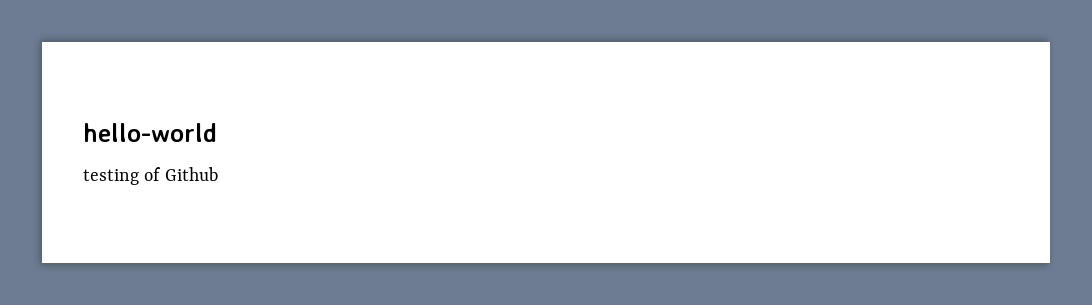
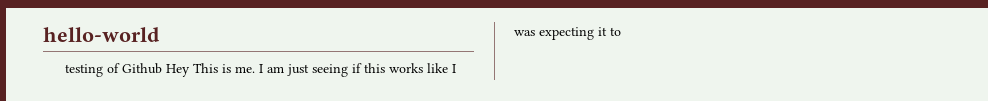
- testing of Github
+ testing of Github Hey This is me. I am just seeing if this works like I was expecting it to

